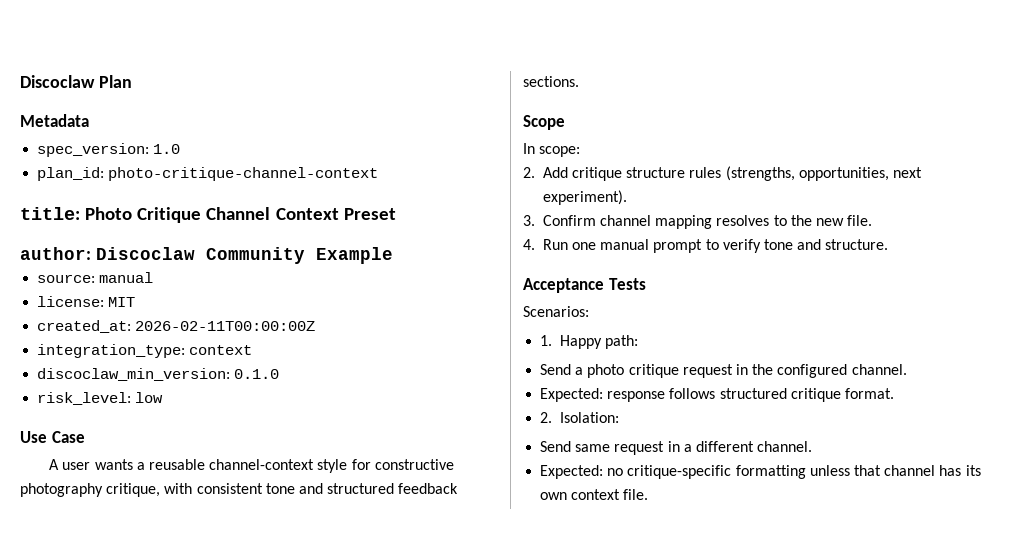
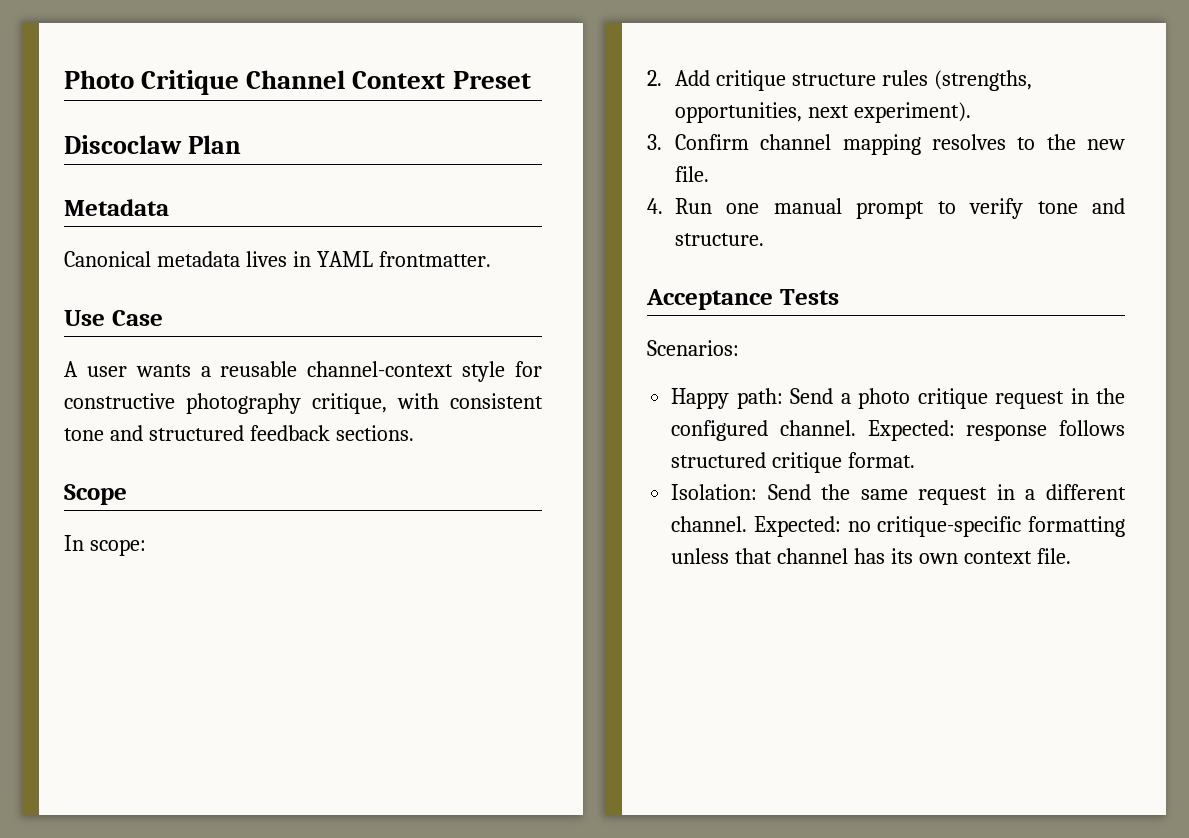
- Discoclaw Plan
- Metadata
- spec_version: 1.0
- plan_id: photo-critique-channel-context
- title: Photo Critique Channel Context Preset
+ Photo Critique Channel Context Preset
- author: Discoclaw Community Example
- source: manual
- license: MIT
- created_at: 2026-02-11T00:00:00Z
- integration_type: context
- discoclaw_min_version: 0.1.0
- risk_level: low
+ Discoclaw Plan
+ Metadata
+ Canonical metadata lives in YAML frontmatter.
- 1. Happy path:
- Send a photo critique request in the configured channel.
- Expected: response follows structured critique format.
+ Happy path: Send a photo critique request in the configured channel. Expected: response follows structured critique format.
- 2. Isolation:
- Send same request in a different channel.
- Expected: no critique-specific formatting unless that channel has its own context file.
+ Isolation: Send the same request in a different channel. Expected: no critique-specific formatting unless that channel has its own context file.

